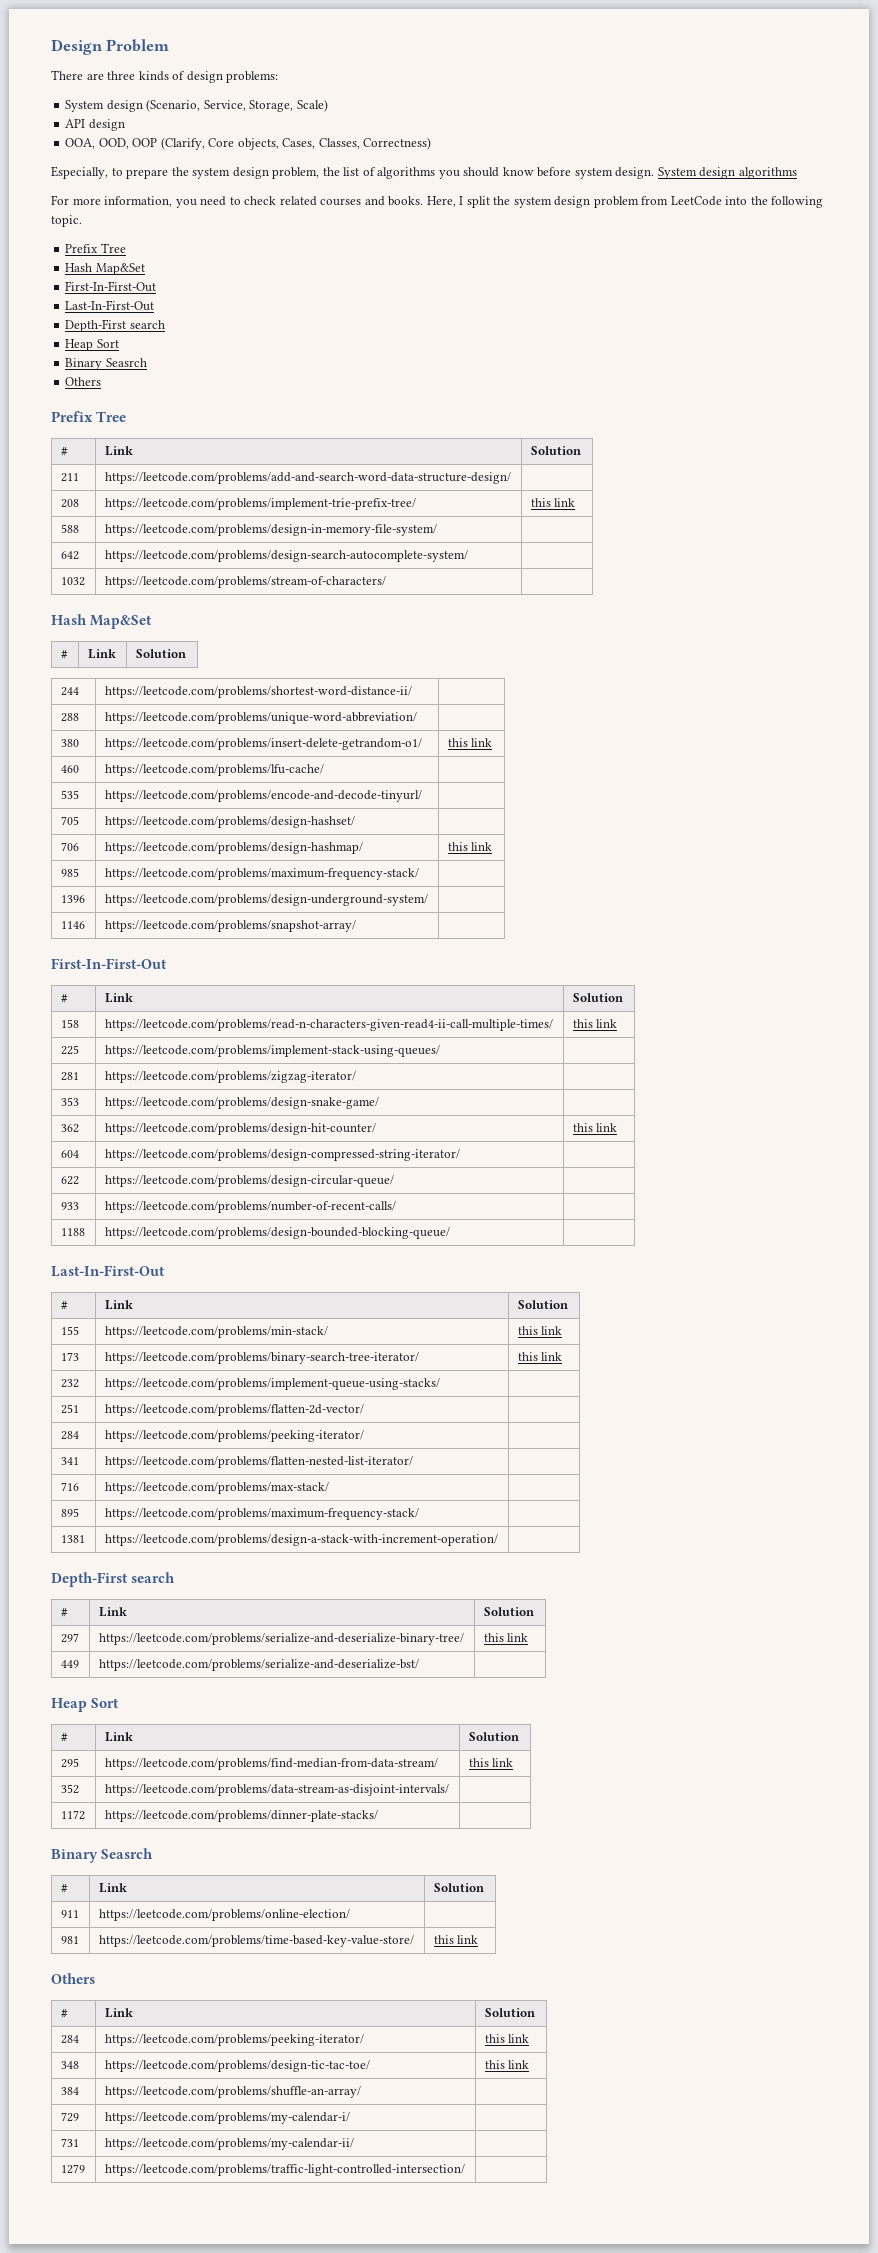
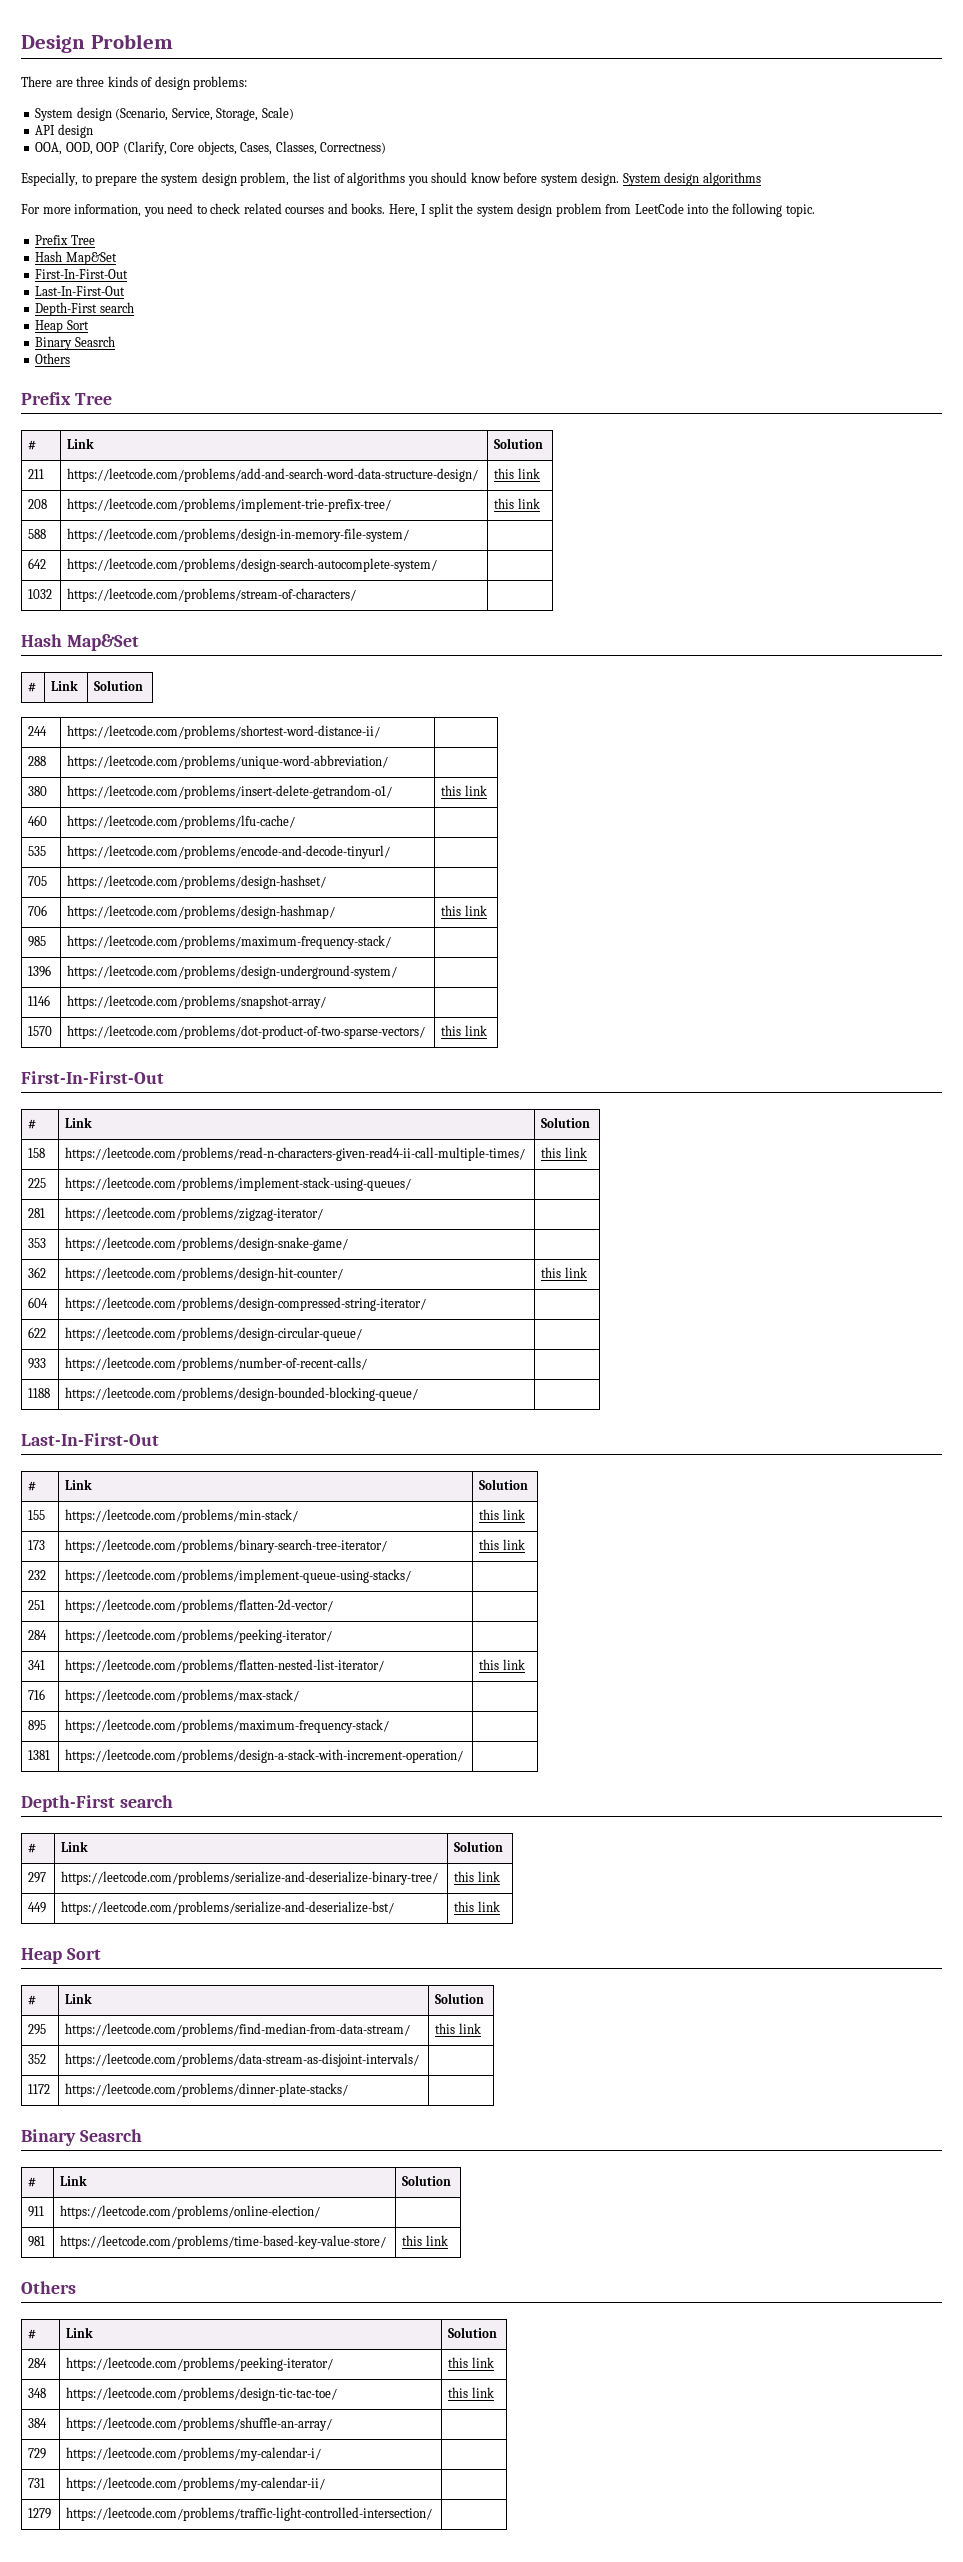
- 211 | https://leetcode.com/problems/add-and-search-word-data-structure-design/ |
+ 211 | https://leetcode.com/problems/add-and-search-word-data-structure-design/ | this link
+ 1570 | https://leetcode.com/problems/dot-product-of-two-sparse-vectors/ | this link
- 341 | https://leetcode.com/problems/flatten-nested-list-iterator/ |
+ 341 | https://leetcode.com/problems/flatten-nested-list-iterator/ | this link
- 449 | https://leetcode.com/problems/serialize-and-deserialize-bst/ |
+ 449 | https://leetcode.com/problems/serialize-and-deserialize-bst/ | this link

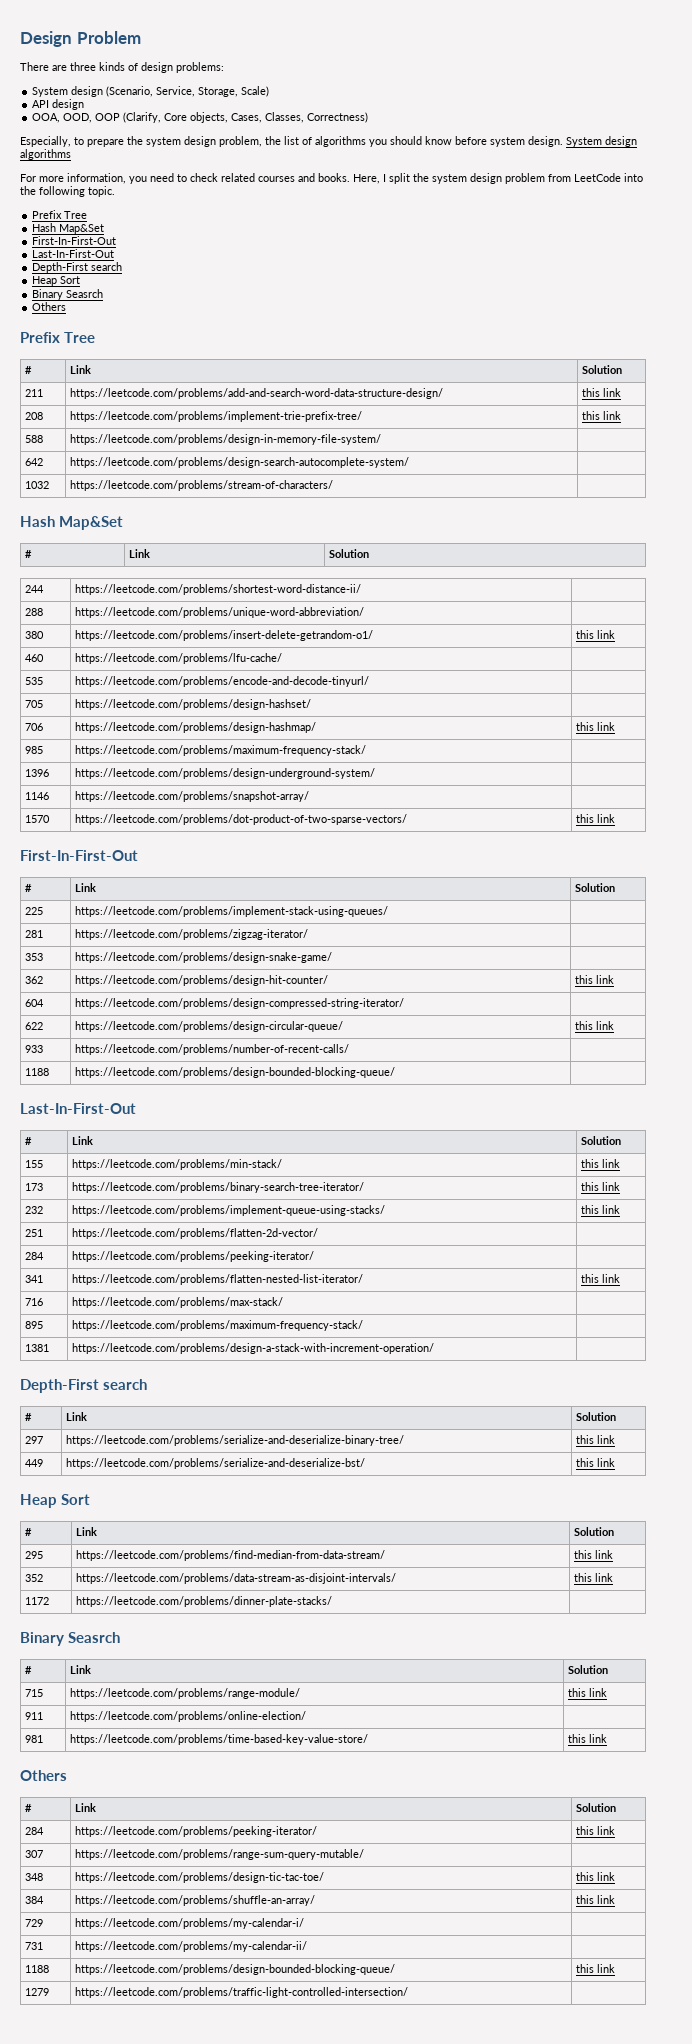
- 158 | https://leetcode.com/problems/read-n-characters-given-read4-ii-call-multiple-times/ | this link
- 622 | https://leetcode.com/problems/design-circular-queue/ |
+ 622 | https://leetcode.com/problems/design-circular-queue/ | this link
- 232 | https://leetcode.com/problems/implement-queue-using-stacks/ |
+ 232 | https://leetcode.com/problems/implement-queue-using-stacks/ | this link
- 352 | https://leetcode.com/problems/data-stream-as-disjoint-intervals/ |
+ 352 | https://leetcode.com/problems/data-stream-as-disjoint-intervals/ | this link
+ 715 | https://leetcode.com/problems/range-module/ | this link
+ 307 | https://leetcode.com/problems/range-sum-query-mutable/ |
- 384 | https://leetcode.com/problems/shuffle-an-array/ |
+ 384 | https://leetcode.com/problems/shuffle-an-array/ | this link
+ 1188 | https://leetcode.com/problems/design-bounded-blocking-queue/ | this link

